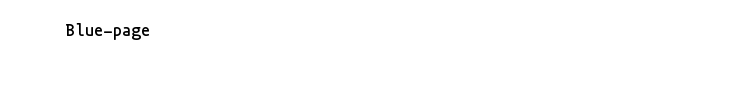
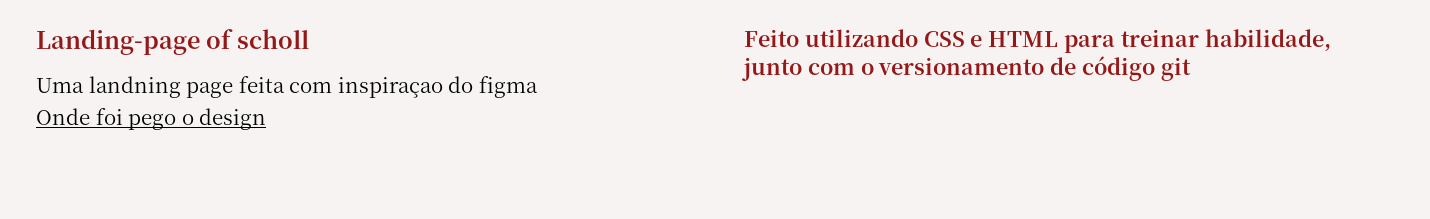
- Blue-page
+ Landing-page of scholl
+ Uma landning page feita com inspiraçao do figma
+ Onde foi pego o design
+ Feito utilizando CSS e HTML para treinar habilidade, junto com o versionamento de código git

